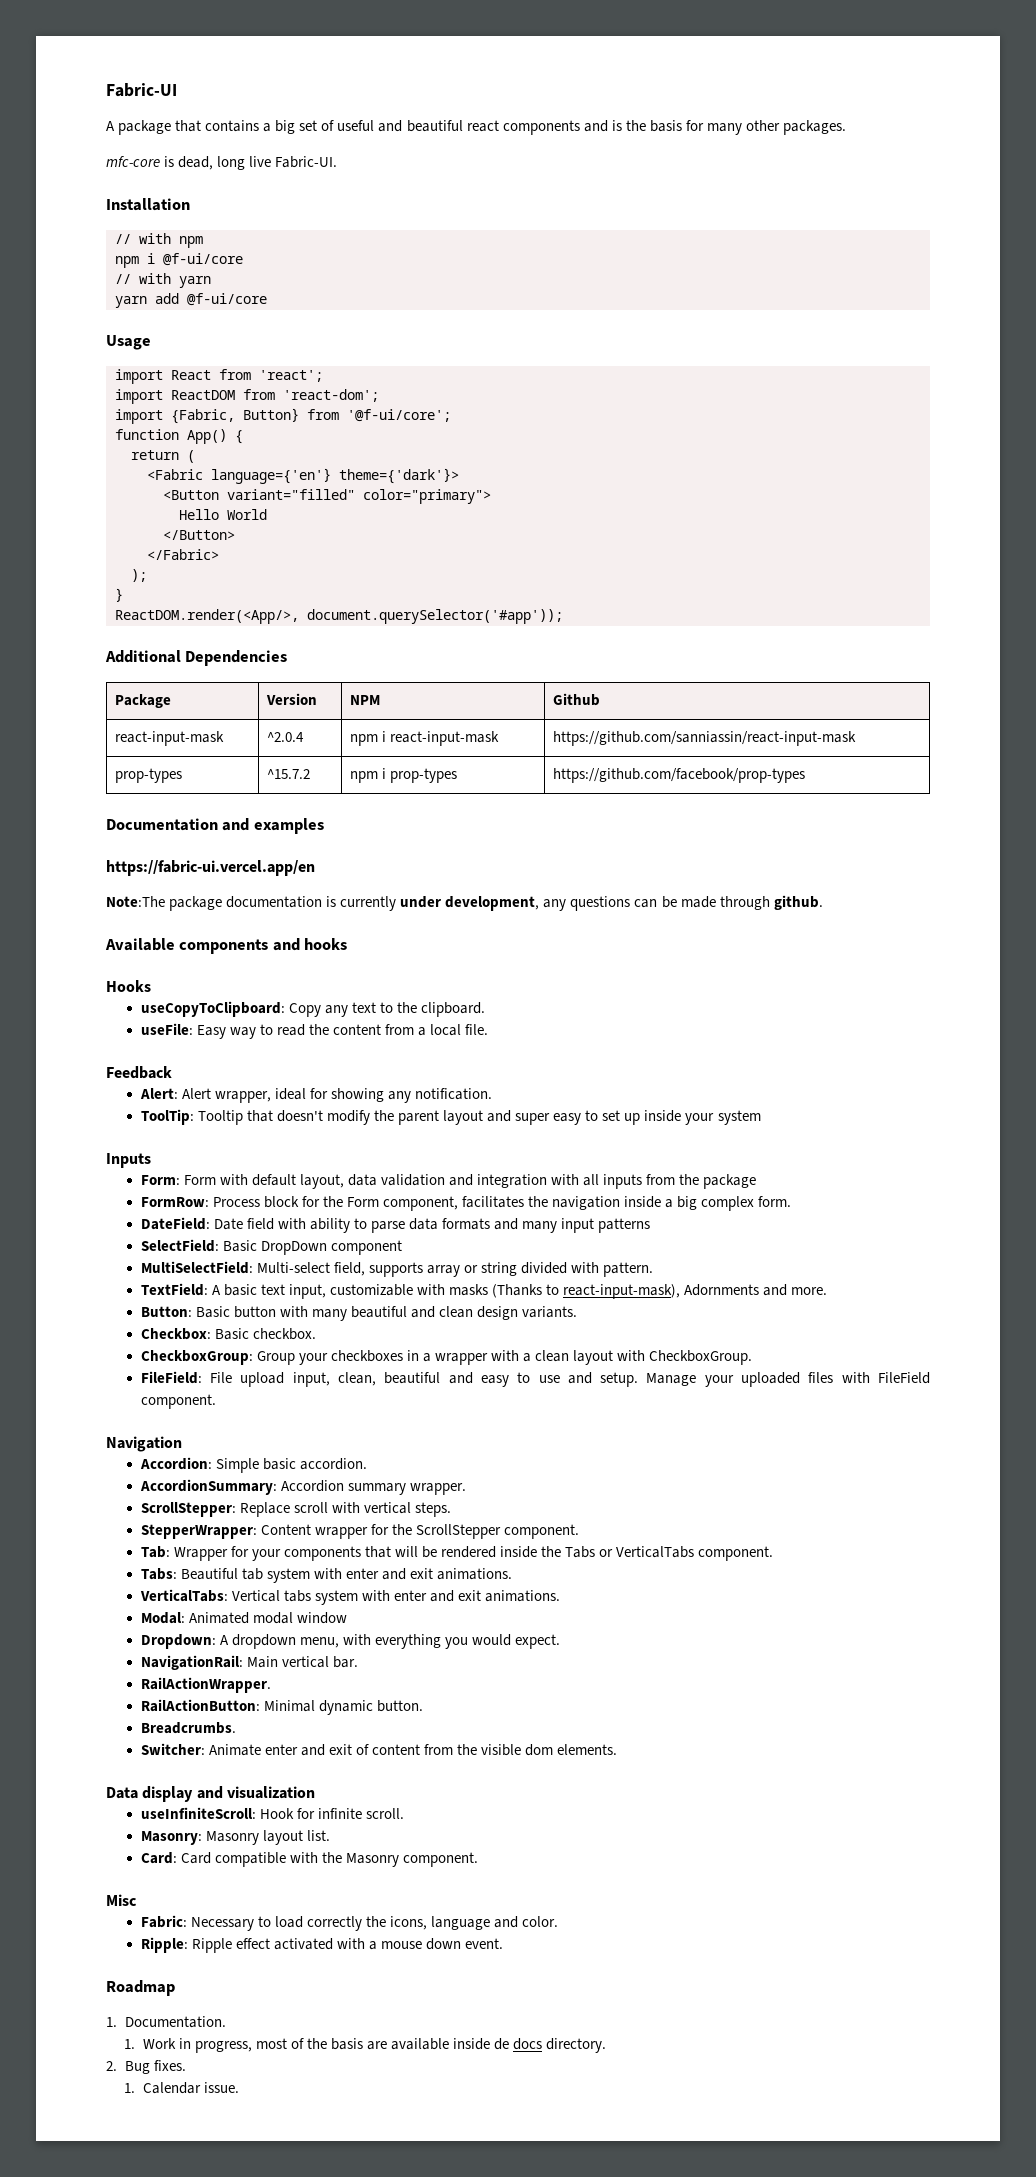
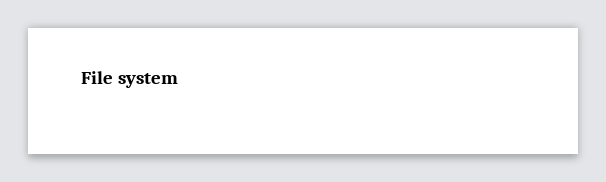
- Fabric-UI
- A package that contains a big set of useful and beautiful react components and is the basis for many other packages.
- mfc-core is dead, long live Fabric-UI.
- Installation
- // with npm
- npm i @f-ui/core
- // with yarn
- yarn add @f-ui/core
- Usage
- import React from 'react';
- import ReactDOM from 'react-dom';
- import {Fabric, Button} from '@f-ui/core';
- function App() {
- return (
- <Fabric language={'en'} theme={'dark'}>
- <Button variant="filled" color="primary">
- Hello World
- </Button>
- </Fabric>
- );
- }
- ReactDOM.render(<App/>, document.querySelector('#app'));
- Additional Dependencies
- Package | Version | NPM | Github
- react-input-mask | ^2.0.4 | npm i react-input-mask | https://github.com/sanniassin/react-input-mask
- prop-types | ^15.7.2 | npm i prop-types | https://github.com/facebook/prop-types
- Documentation and examples
- https://fabric-ui.vercel.app/en
- Note:The package documentation is currently under development, any questions can be made through github.
- Available components and hooks
- Hooks
- useCopyToClipboard: Copy any text to the clipboard.
- useFile: Easy way to read the content from a local file.
- Feedback
- Alert: Alert wrapper, ideal for showing any notification.
- ToolTip: Tooltip that doesn't modify the parent layout and super easy to set up inside your system
- Inputs
- Form: Form with default layout, data validation and integration with all inputs from the package
- FormRow: Process block for the Form component, facilitates the navigation inside a big complex form.
- DateField: Date field with ability to parse data formats and many input patterns
- SelectField: Basic DropDown component
- MultiSelectField: Multi-select field, supports array or string divided with pattern.
- TextField: A basic text input, customizable with masks (Thanks to react-input-mask), Adornments and more.
- Button: Basic button with many beautiful and clean design variants.
- Checkbox: Basic checkbox.
- CheckboxGroup: Group your checkboxes in a wrapper with a clean layout with CheckboxGroup.
- FileField: File upload input, clean, beautiful and easy to use and setup. Manage your uploaded files with FileField component.
- Navigation
- Accordion: Simple basic accordion.
- AccordionSummary: Accordion summary wrapper.
- ScrollStepper: Replace scroll with vertical steps.
- StepperWrapper: Content wrapper for the ScrollStepper component.
- Tab: Wrapper for your components that will be rendered inside the Tabs or VerticalTabs component.
- Tabs: Beautiful tab system with enter and exit animations.
- VerticalTabs: Vertical tabs system with enter and exit animations.
- Modal: Animated modal window
- Dropdown: A dropdown menu, with everything you would expect.
- NavigationRail: Main vertical bar.
- RailActionWrapper.
- RailActionButton: Minimal dynamic button.
- Breadcrumbs.
- Switcher: Animate enter and exit of content from the visible dom elements.
- Data display and visualization
- useInfiniteScroll: Hook for infinite scroll.
- Masonry: Masonry layout list.
- Card: Card compatible with the Masonry component.
- Misc
- Fabric: Necessary to load correctly the icons, language and color.
- Ripple: Ripple effect activated with a mouse down event.
- Roadmap
- 1. Documentation.
- 1. Work in progress, most of the basis are available inside de docs directory.
- 2. Bug fixes.
- 1. Calendar issue.
+ File system

